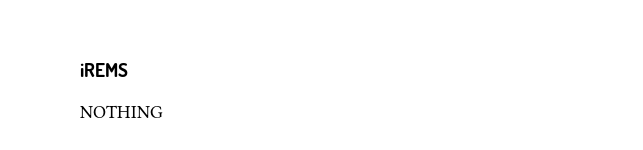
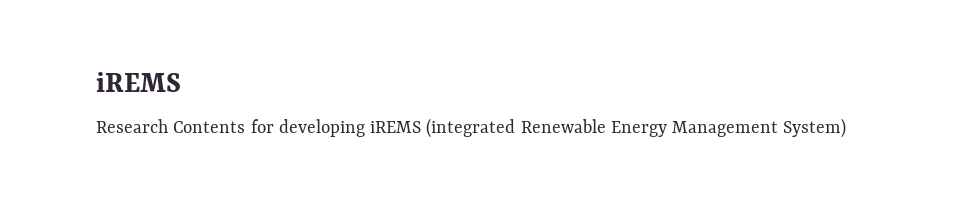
- NOTHING
+ Research Contents for developing iREMS (integrated Renewable Energy Management System)

